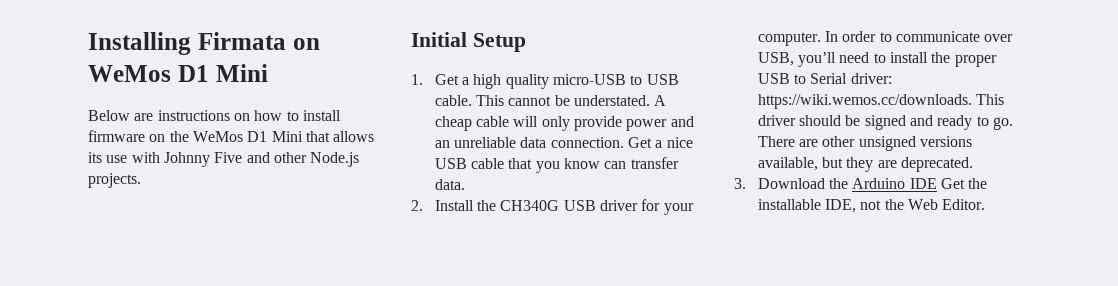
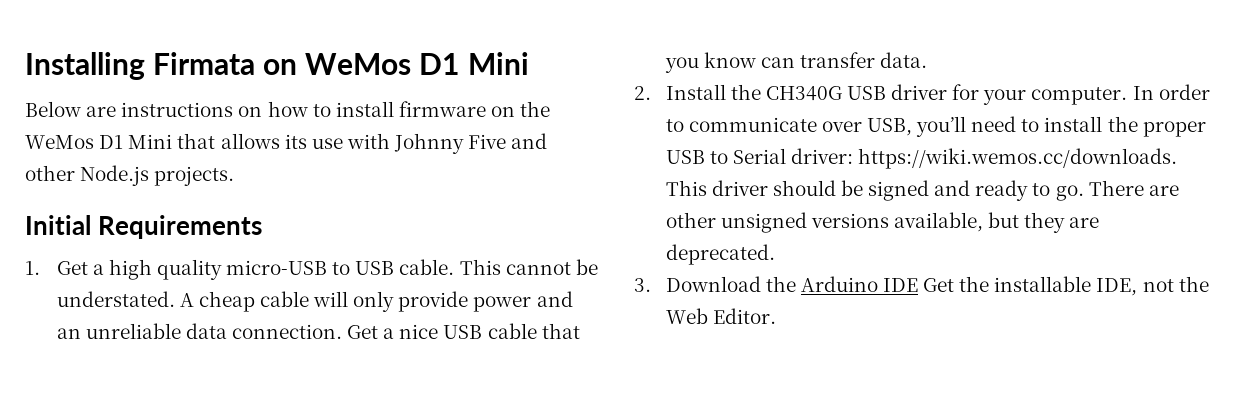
- Initial Setup
+ Initial Requirements

